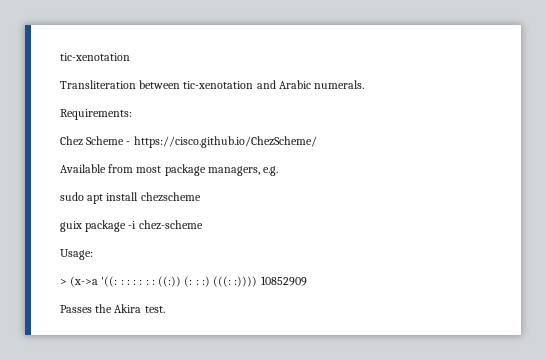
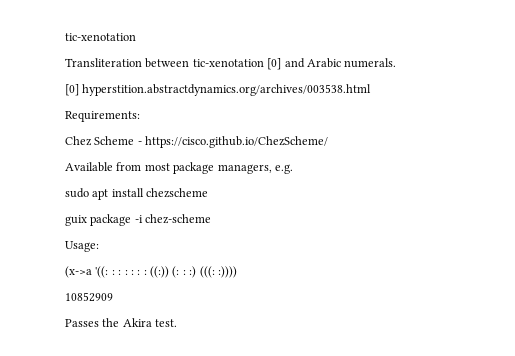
- Transliteration between tic-xenotation and Arabic numerals.
+ Transliteration between tic-xenotation [0] and Arabic numerals.
+ [0] hyperstition.abstractdynamics.org/archives/003538.html
- > (x->a '((: : : : : : : ((:)) (: : :) (((: :)))) 10852909
+ (x->a '((: : : : : : : ((:)) (: : :) (((: :))))
+ 10852909

